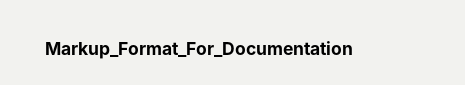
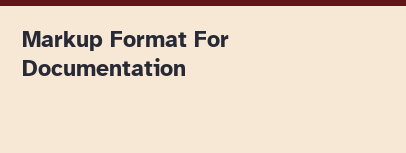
- Markup_Format_For_Documentation
+ Markup Format For Documentation

